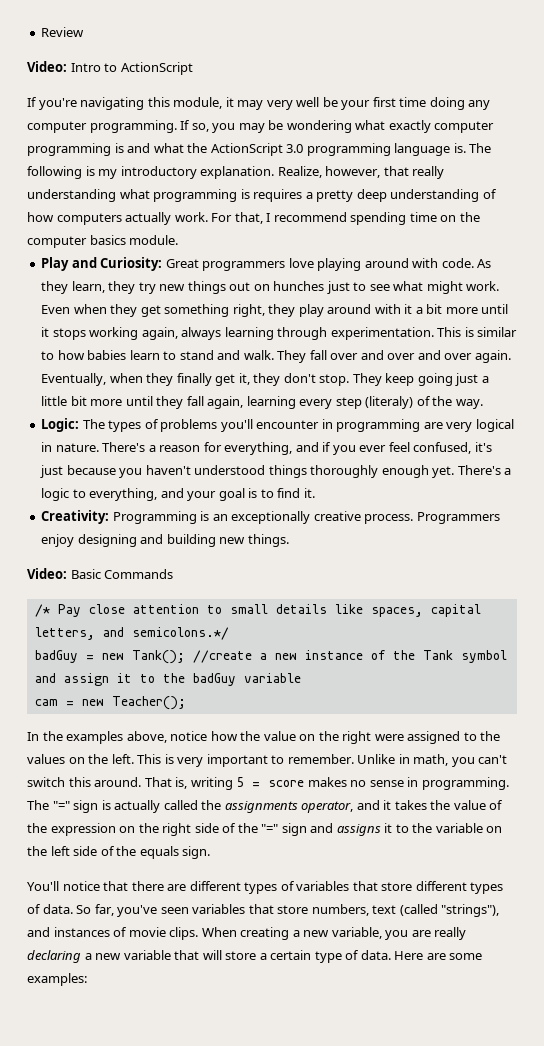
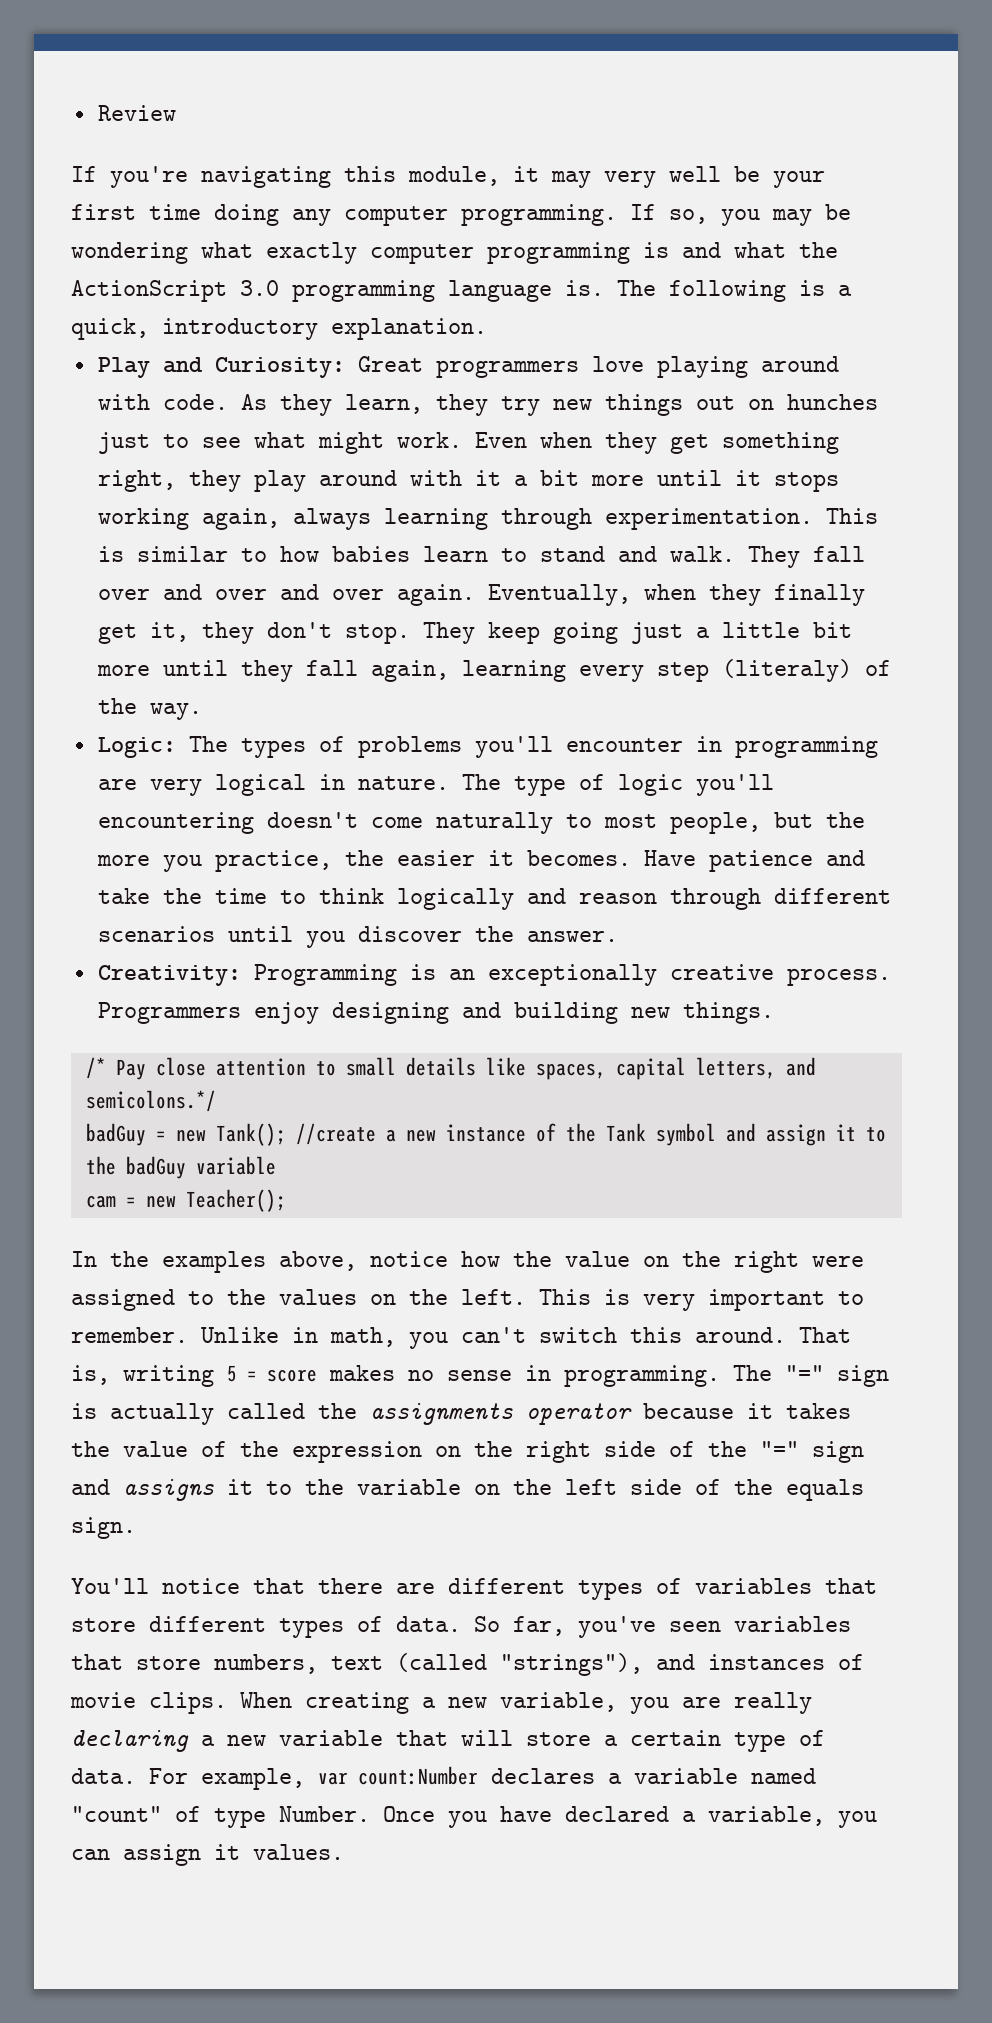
- Video: Intro to ActionScript
- The following is my introductory explanation. Realize, however, that really understanding what programming is requires a pretty deep understanding of how computers actually work. For that, I recommend spending time on the computer basics module.
+ The following is a quick, introductory explanation.
- There's a reason for everything, and if you ever feel confused, it's just because you haven't understood things thoroughly enough yet. There's a logic to everything, and your goal is to find it.
+ The type of logic you'll encountering doesn't come naturally to most people, but the more you practice, the easier it becomes. Have patience and take the time to think logically and reason through different scenarios until you discover the answer.
- Video: Basic Commands
- The "=" sign is actually called the assignments operator, and it takes the value of the expression on the right side of the "=" sign and assigns it to the variable on the left side of the equals sign.
+ The "=" sign is actually called the assignments operator because it takes the value of the expression on the right side of the "=" sign and assigns it to the variable on the left side of the equals sign.
- Here are some examples:
+ For example, var count:Number declares a variable named "count" of type Number. Once you have declared a variable, you can assign it values.

